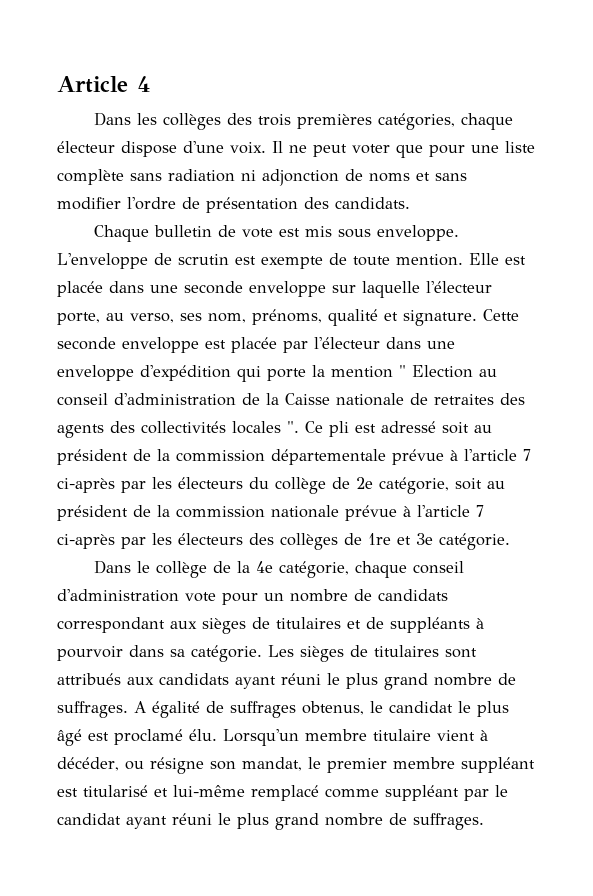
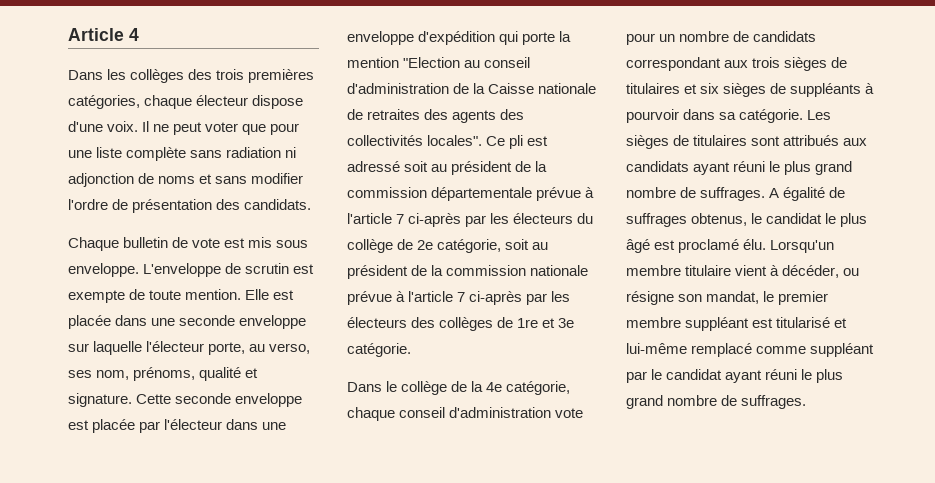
- Cette seconde enveloppe est placée par l'électeur dans une enveloppe d'expédition qui porte la mention " Election au conseil d'administration de la Caisse nationale de retraites des agents des collectivités locales ".
+ Cette seconde enveloppe est placée par l'électeur dans une enveloppe d'expédition qui porte la mention "Election au conseil d'administration de la Caisse nationale de retraites des agents des collectivités locales".
- Dans le collège de la 4e catégorie, chaque conseil d'administration vote pour un nombre de candidats correspondant aux sièges de titulaires et de suppléants à pourvoir dans sa catégorie.
+ Dans le collège de la 4e catégorie, chaque conseil d'administration vote pour un nombre de candidats correspondant aux trois sièges de titulaires et six sièges de suppléants à pourvoir dans sa catégorie.

